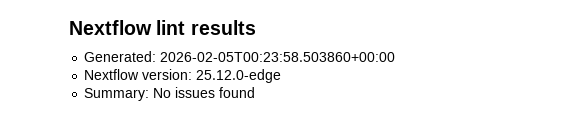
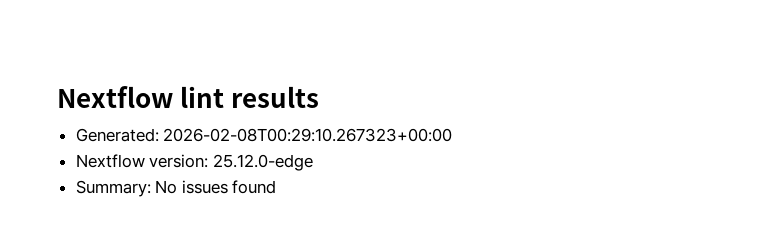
- Generated: 2026-02-05T00:23:58.503860+00:00
+ Generated: 2026-02-08T00:29:10.267323+00:00

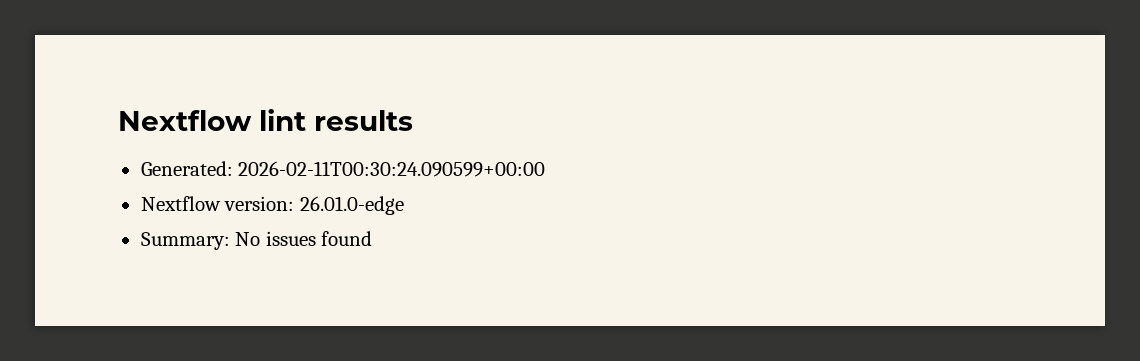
- Generated: 2026-02-08T00:29:10.267323+00:00
+ Generated: 2026-02-11T00:30:24.090599+00:00
- Nextflow version: 25.12.0-edge
+ Nextflow version: 26.01.0-edge

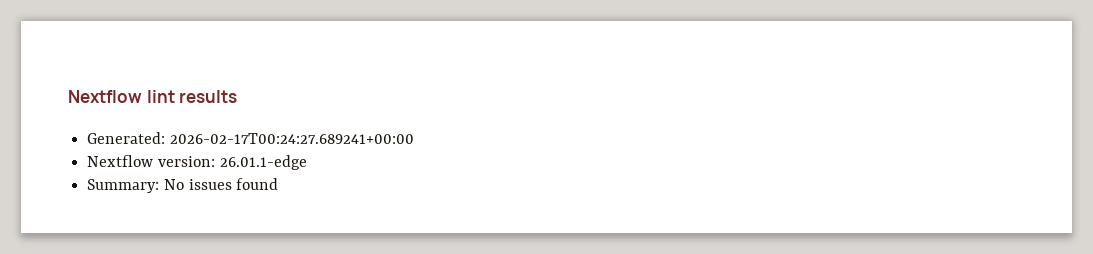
- Generated: 2026-02-11T00:30:24.090599+00:00
+ Generated: 2026-02-17T00:24:27.689241+00:00
- Nextflow version: 26.01.0-edge
+ Nextflow version: 26.01.1-edge

